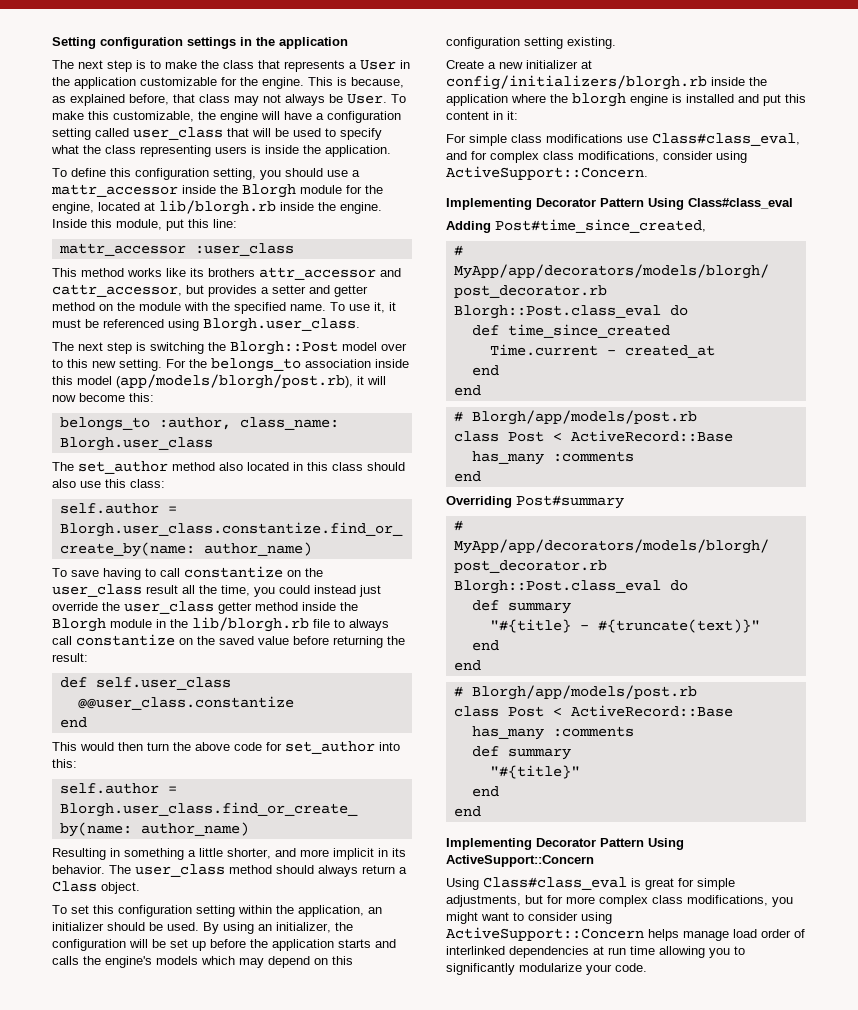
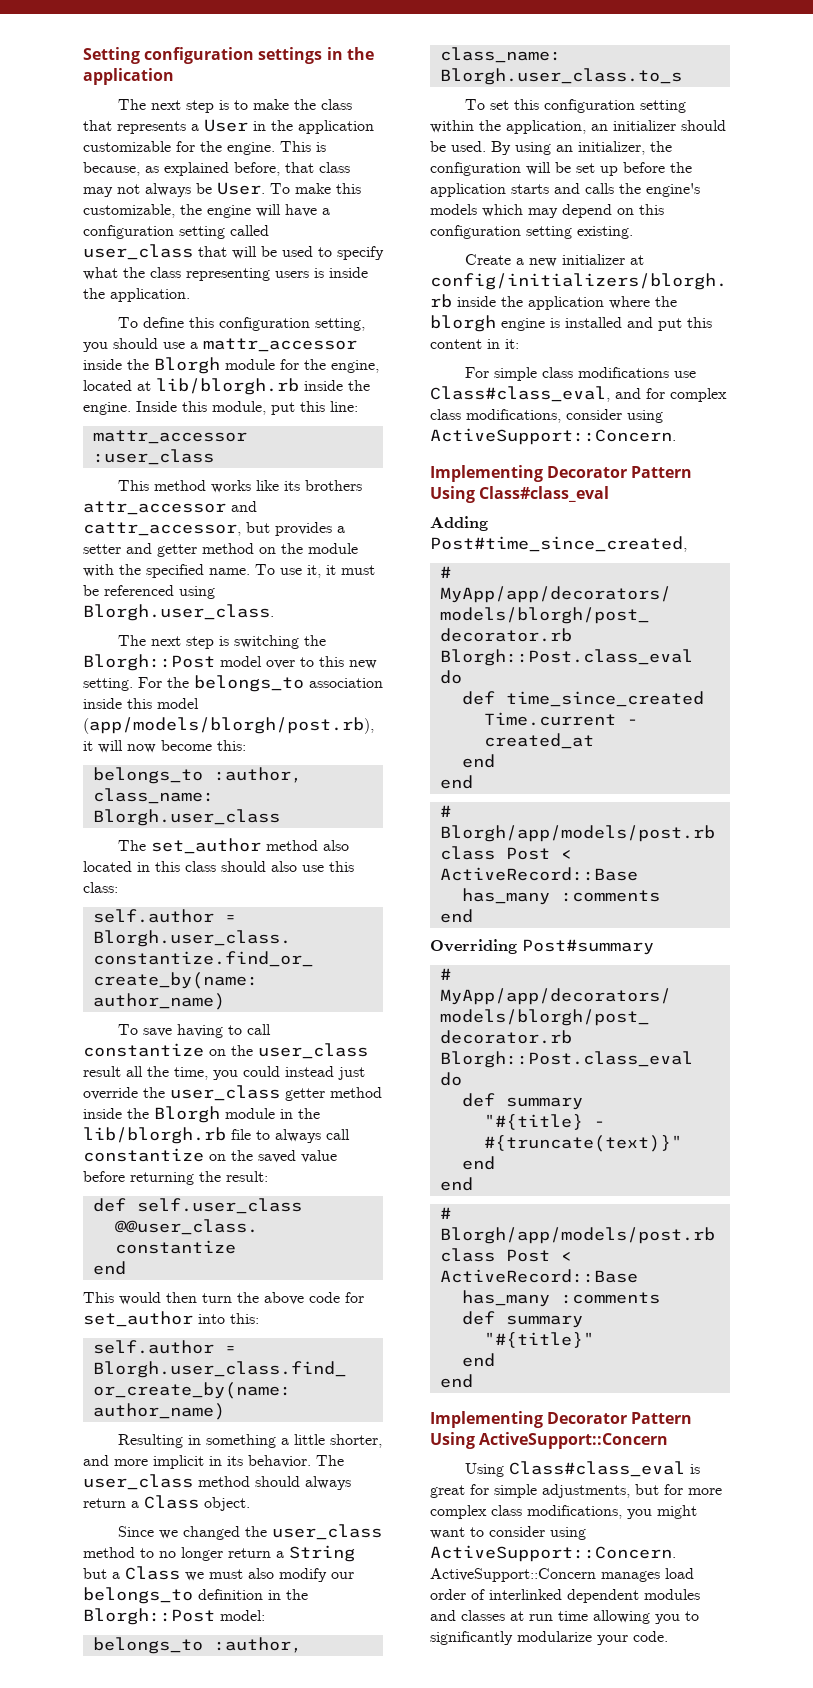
+ Since we changed the user_class method to no longer return a String but a Class we must also modify our belongs_to definition in the Blorgh::Post model:
+ belongs_to :author, class_name: Blorgh.user_class.to_s
- Using Class#class_eval is great for simple adjustments, but for more complex class modifications, you might want to consider using ActiveSupport::Concern helps manage load order of interlinked dependencies at run time allowing you to significantly modularize your code.
+ Using Class#class_eval is great for simple adjustments, but for more complex class modifications, you might want to consider using ActiveSupport::Concern. ActiveSupport::Concern manages load order of interlinked dependent modules and classes at run time allowing you to significantly modularize your code.

